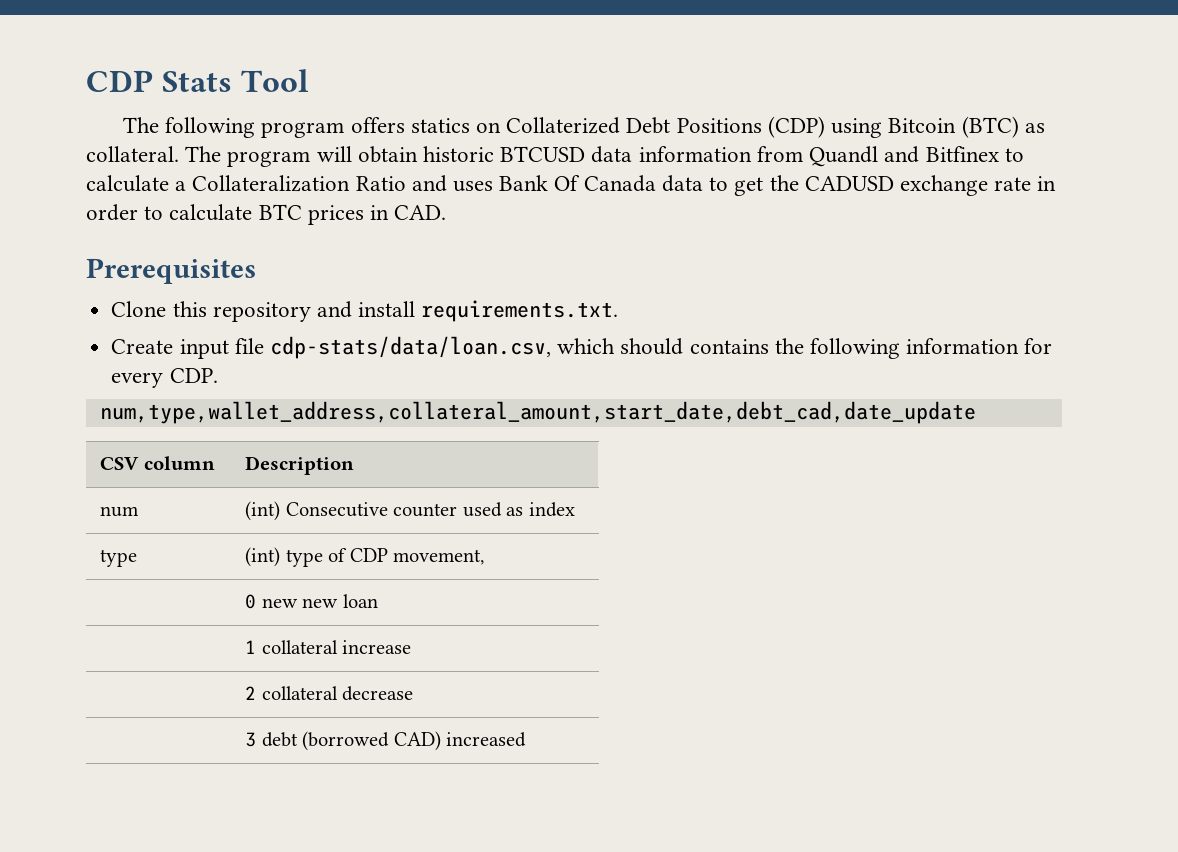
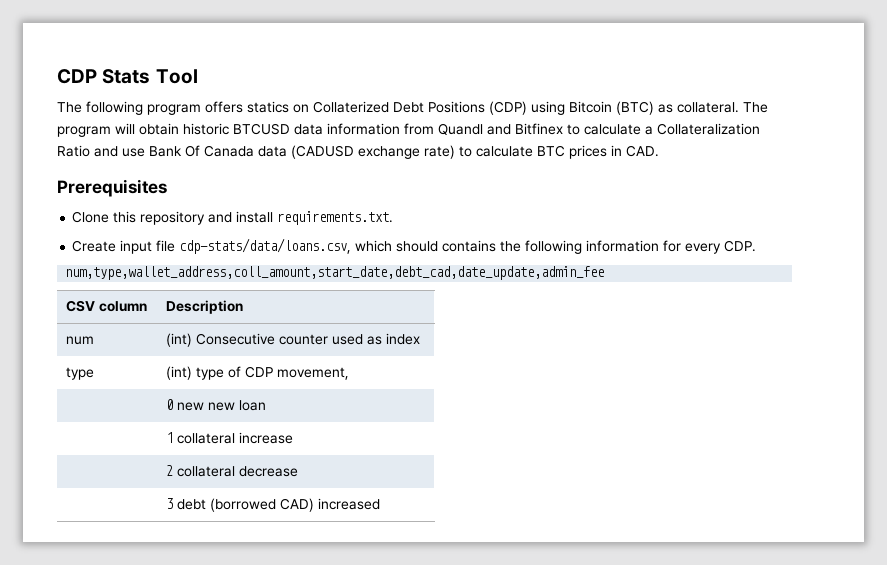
- The program will obtain historic BTCUSD data information from Quandl and Bitfinex to calculate a Collateralization Ratio and uses Bank Of Canada data to get the CADUSD exchange rate in order to calculate BTC prices in CAD.
+ The program will obtain historic BTCUSD data information from Quandl and Bitfinex to calculate a Collateralization Ratio and use Bank Of Canada data (CADUSD exchange rate) to calculate BTC prices in CAD.
- Create input file cdp-stats/data/loan.csv, which should contains the following information for every CDP.
+ Create input file cdp-stats/data/loans.csv, which should contains the following information for every CDP.
- num,type,wallet_address,collateral_amount,start_date,debt_cad,date_update
+ num,type,wallet_address,coll_amount,start_date,debt_cad,date_update,admin_fee

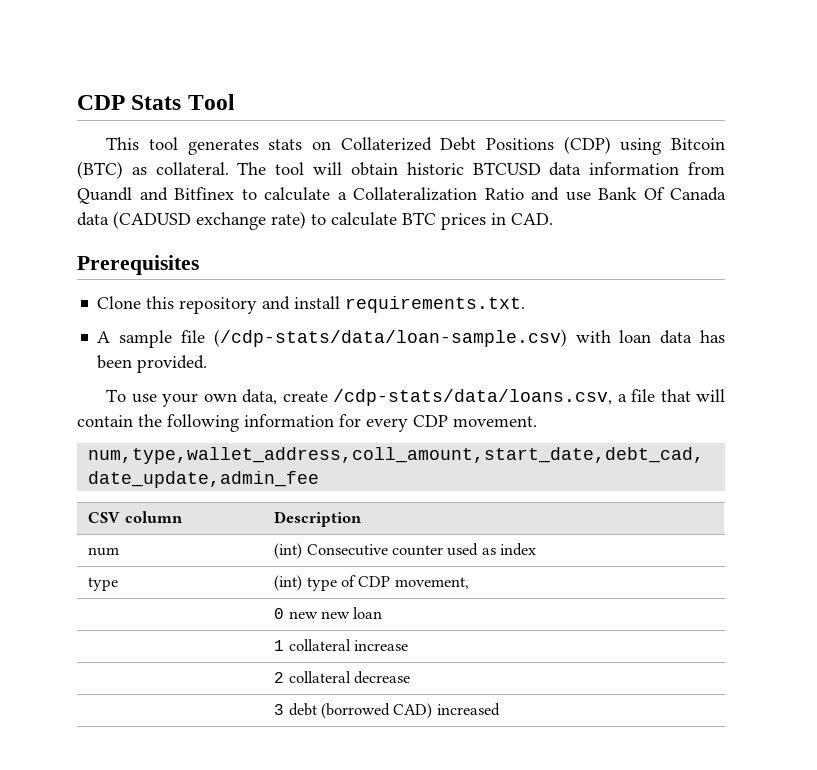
- The following program offers statics on Collaterized Debt Positions (CDP) using Bitcoin (BTC) as collateral.
+ This tool generates stats on Collaterized Debt Positions (CDP) using Bitcoin (BTC) as collateral.
- The program will obtain historic BTCUSD data information from Quandl and Bitfinex to calculate a Collateralization Ratio and use Bank Of Canada data (CADUSD exchange rate) to calculate BTC prices in CAD.
+ The tool will obtain historic BTCUSD data information from Quandl and Bitfinex to calculate a Collateralization Ratio and use Bank Of Canada data (CADUSD exchange rate) to calculate BTC prices in CAD.
- Create input file cdp-stats/data/loans.csv, which should contains the following information for every CDP.
+ A sample file (/cdp-stats/data/loan-sample.csv) with loan data has been provided.
+ To use your own data, create /cdp-stats/data/loans.csv, a file that will contain the following information for every CDP movement.

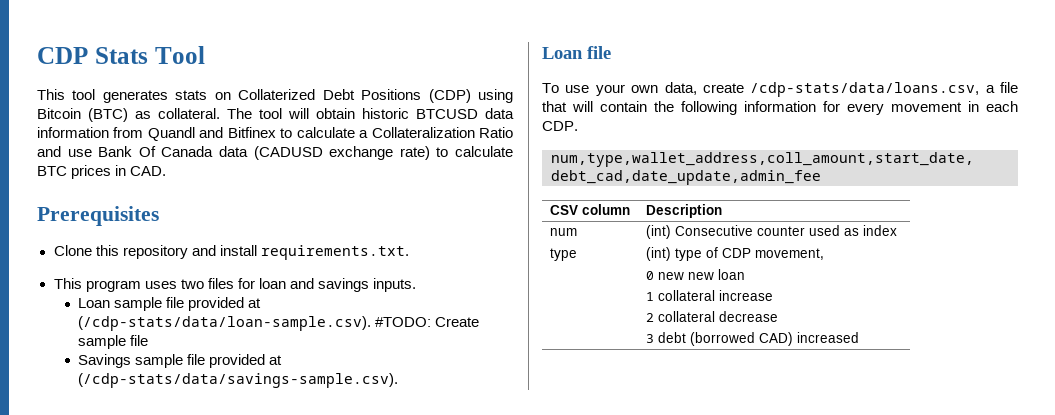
- A sample file (/cdp-stats/data/loan-sample.csv) with loan data has been provided.
+ This program uses two files for loan and savings inputs.
+ Loan sample file provided at (/cdp-stats/data/loan-sample.csv). #TODO: Create sample file
+ Savings sample file provided at (/cdp-stats/data/savings-sample.csv).
+ Loan file
- To use your own data, create /cdp-stats/data/loans.csv, a file that will contain the following information for every CDP movement.
+ To use your own data, create /cdp-stats/data/loans.csv, a file that will contain the following information for every movement in each CDP.

